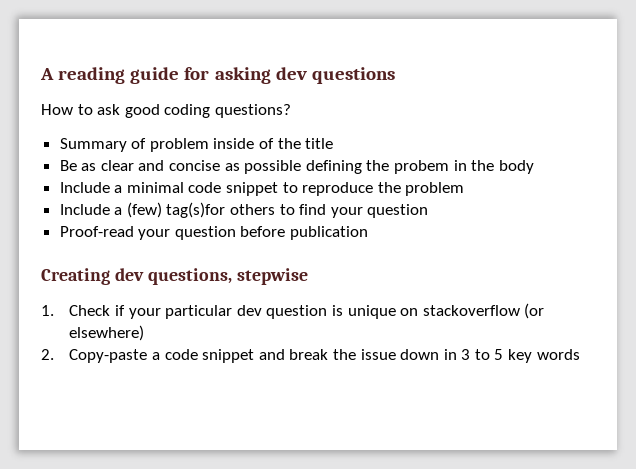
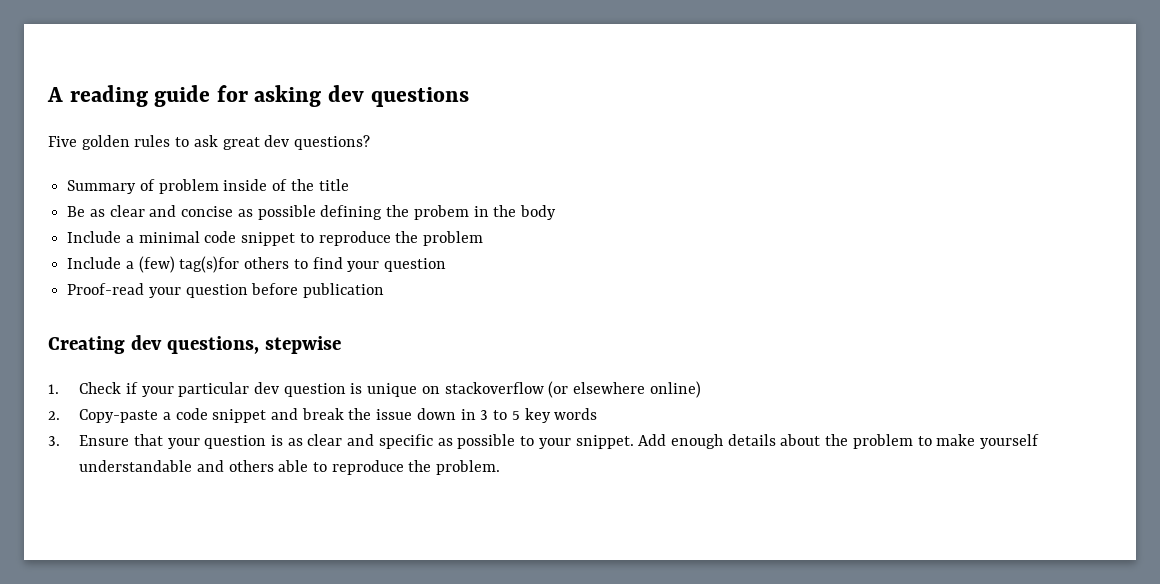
- How to ask good coding questions?
+ Five golden rules to ask great dev questions?
- 1. Check if your particular dev question is unique on stackoverflow (or elsewhere)
+ 1. Check if your particular dev question is unique on stackoverflow (or elsewhere online)
+ 3. Ensure that your question is as clear and specific as possible to your snippet. Add enough details about the problem to make yourself understandable and others able to reproduce the problem.

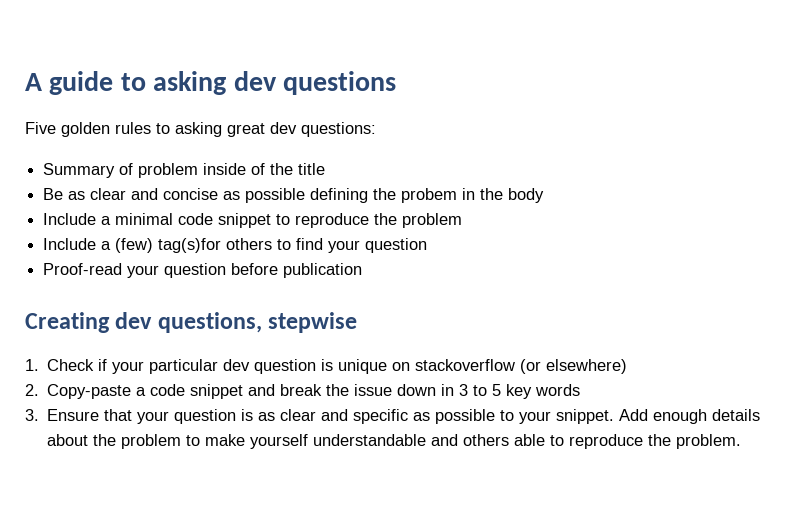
- A reading guide for asking dev questions
+ A guide to asking dev questions
- Five golden rules to ask great dev questions?
+ Five golden rules to asking great dev questions:
- 1. Check if your particular dev question is unique on stackoverflow (or elsewhere online)
+ 1. Check if your particular dev question is unique on stackoverflow (or elsewhere)

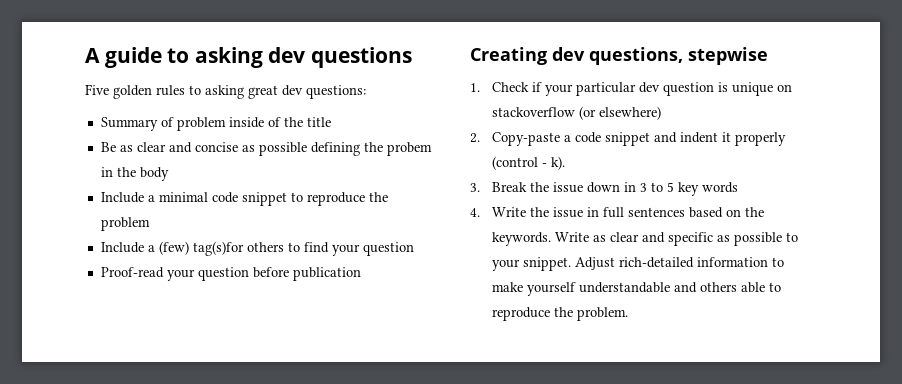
- 2. Copy-paste a code snippet and break the issue down in 3 to 5 key words
+ 2. Copy-paste a code snippet and indent it properly (control - k).
+ 3. Break the issue down in 3 to 5 key words
- 3. Ensure that your question is as clear and specific as possible to your snippet.
+ 4. Write the issue in full sentences based on the keywords. Write as clear and specific as possible to your snippet.
- Add enough details about the problem to make yourself understandable and others able to reproduce the problem.
+ Adjust rich-detailed information to make yourself understandable and others able to reproduce the problem.

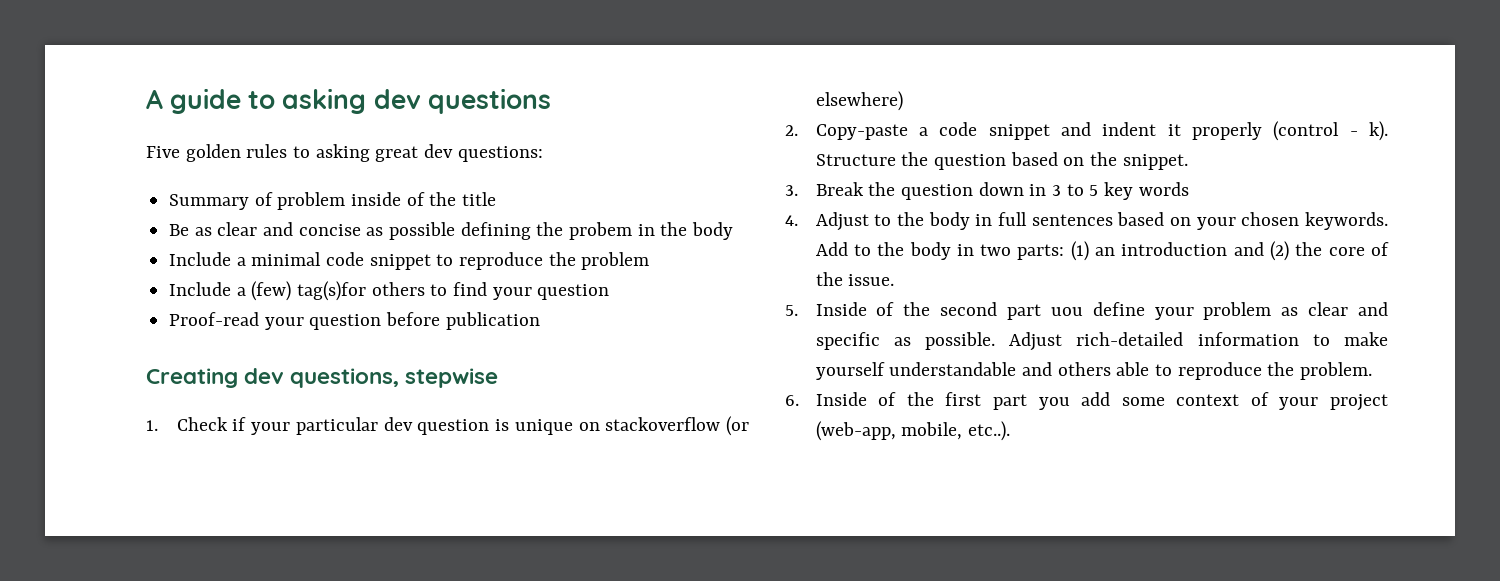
+ Structure the question based on the snippet.
- 3. Break the issue down in 3 to 5 key words
+ 3. Break the question down in 3 to 5 key words
- 4. Write the issue in full sentences based on the keywords. Write as clear and specific as possible to your snippet.
+ 4. Adjust to the body in full sentences based on your chosen keywords. Add to the body in two parts: (1) an introduction and (2) the core of the issue.
+ 5. Inside of the second part uou define your problem as clear and specific as possible.
+ 6. Inside of the first part you add some context of your project (web-app, mobile, etc..).

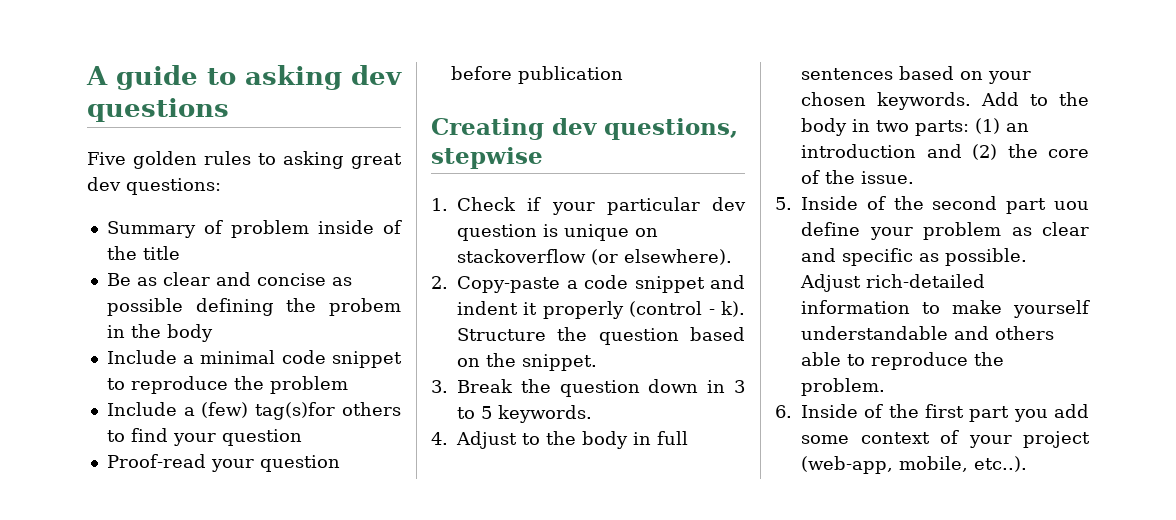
- 1. Check if your particular dev question is unique on stackoverflow (or elsewhere)
+ 1. Check if your particular dev question is unique on stackoverflow (or elsewhere).
- 3. Break the question down in 3 to 5 key words
+ 3. Break the question down in 3 to 5 keywords.

